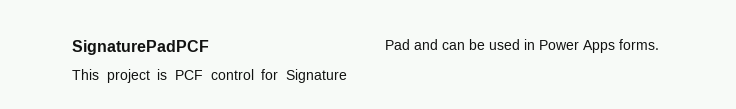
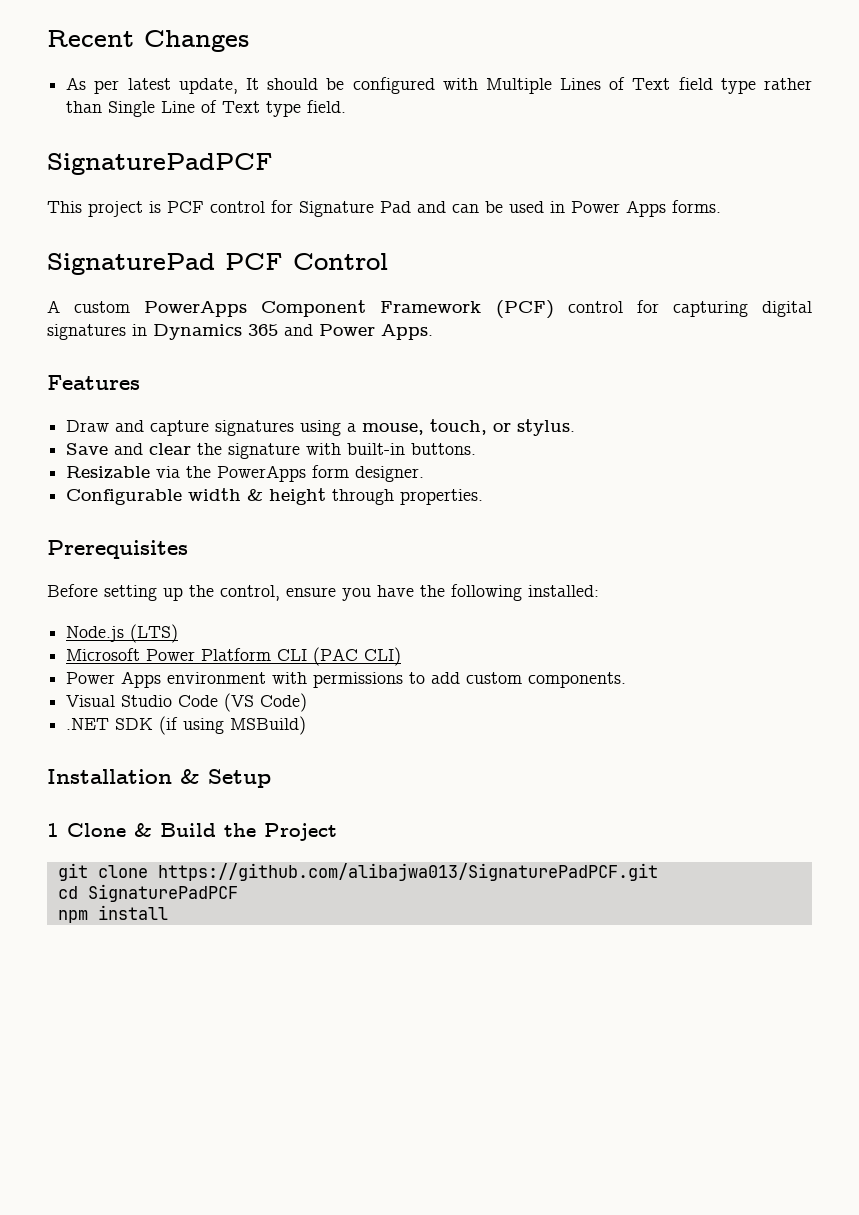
+ Recent Changes
+ As per latest update, It should be configured with Multiple Lines of Text field type rather than Single Line of Text type field.
+ SignaturePad PCF Control
+ A custom PowerApps Component Framework (PCF) control for capturing digital signatures in Dynamics 365 and Power Apps.
+ Features
+ Draw and capture signatures using a mouse, touch, or stylus.
+ Save and clear the signature with built-in buttons.
+ Resizable via the PowerApps form designer.
+ Configurable width & height through properties.
+ Prerequisites
+ Before setting up the control, ensure you have the following installed:
+ Node.js (LTS)
+ Microsoft Power Platform CLI (PAC CLI)
+ Power Apps environment with permissions to add custom components.
+ Visual Studio Code (VS Code)
+ .NET SDK (if using MSBuild)
+ Installation & Setup
+ 1 Clone & Build the Project
+ git clone https://github.com/alibajwa013/SignaturePadPCF.git
+ cd SignaturePadPCF
+ npm install

